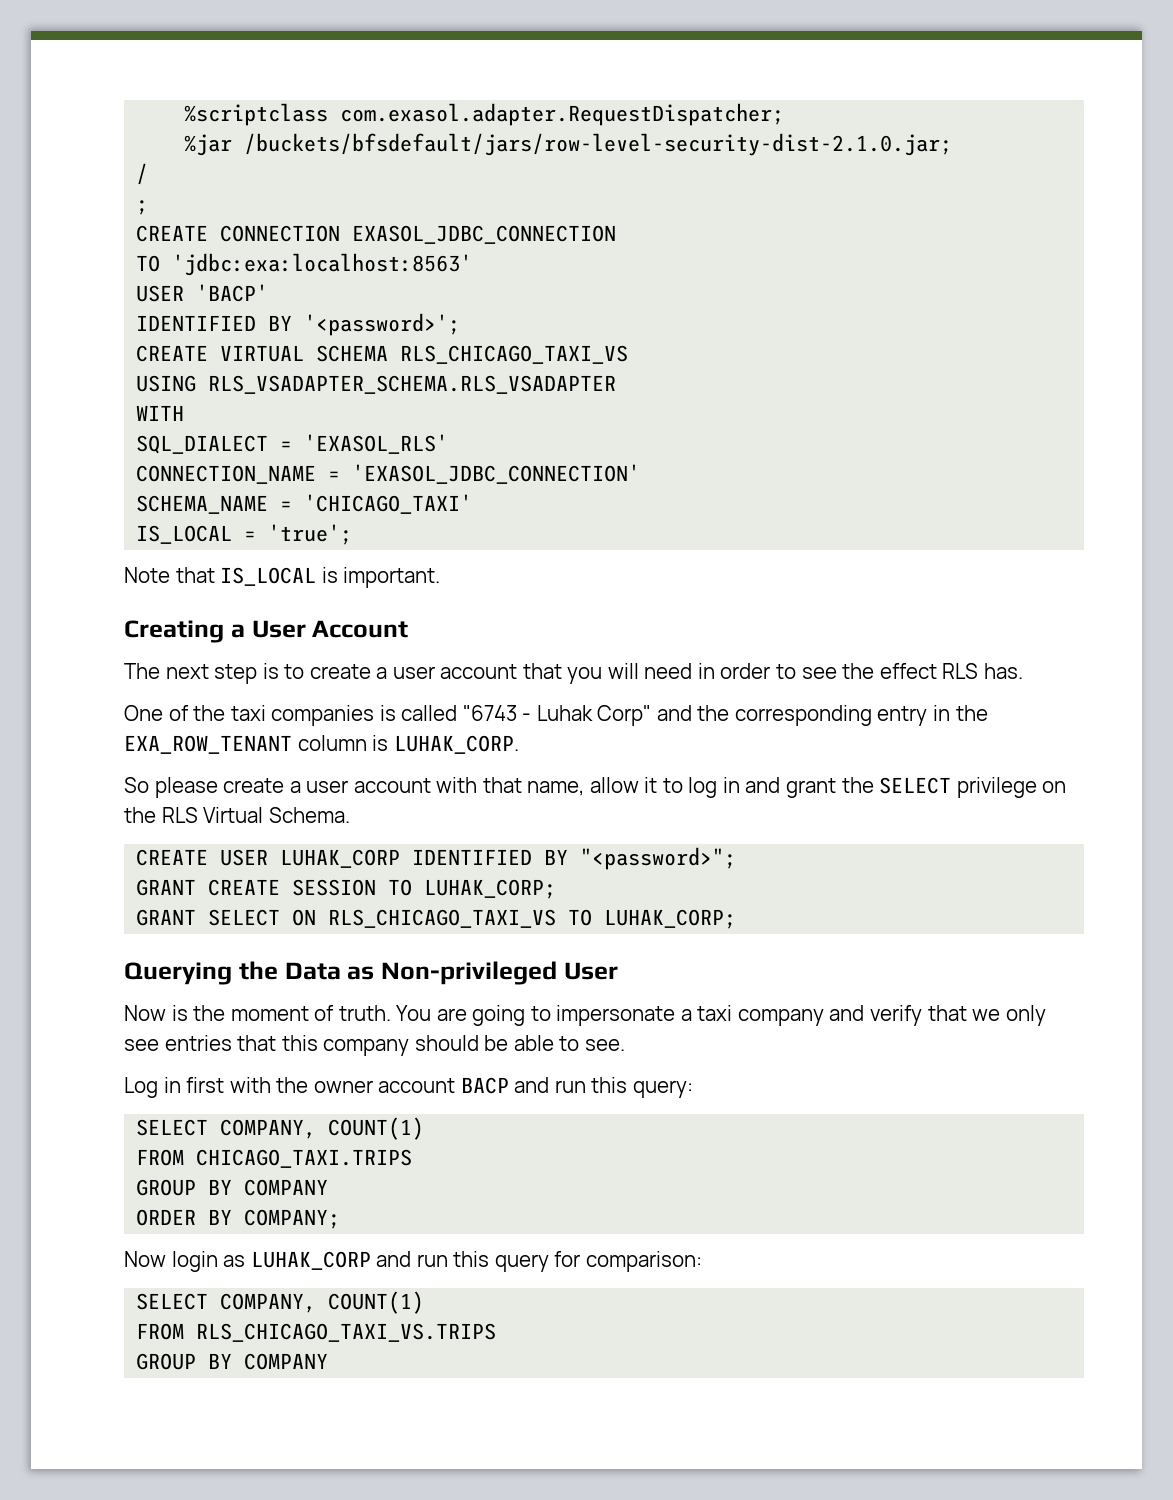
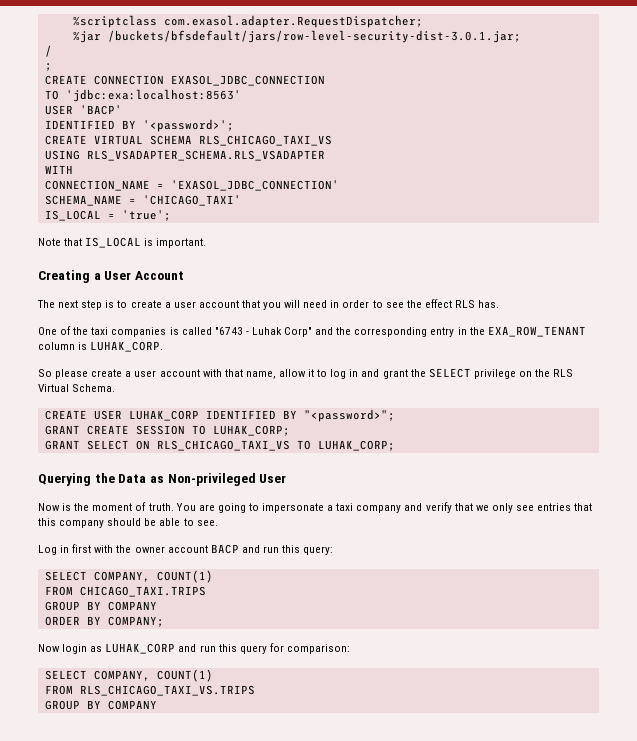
- %jar /buckets/bfsdefault/jars/row-level-security-dist-2.1.0.jar;
+ %jar /buckets/bfsdefault/jars/row-level-security-dist-3.0.1.jar;
- SQL_DIALECT = 'EXASOL_RLS'

